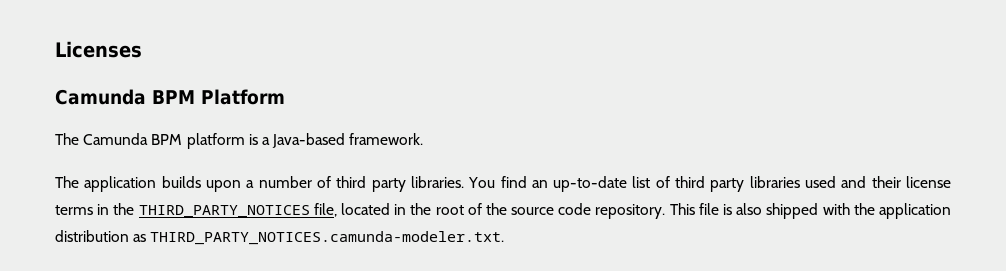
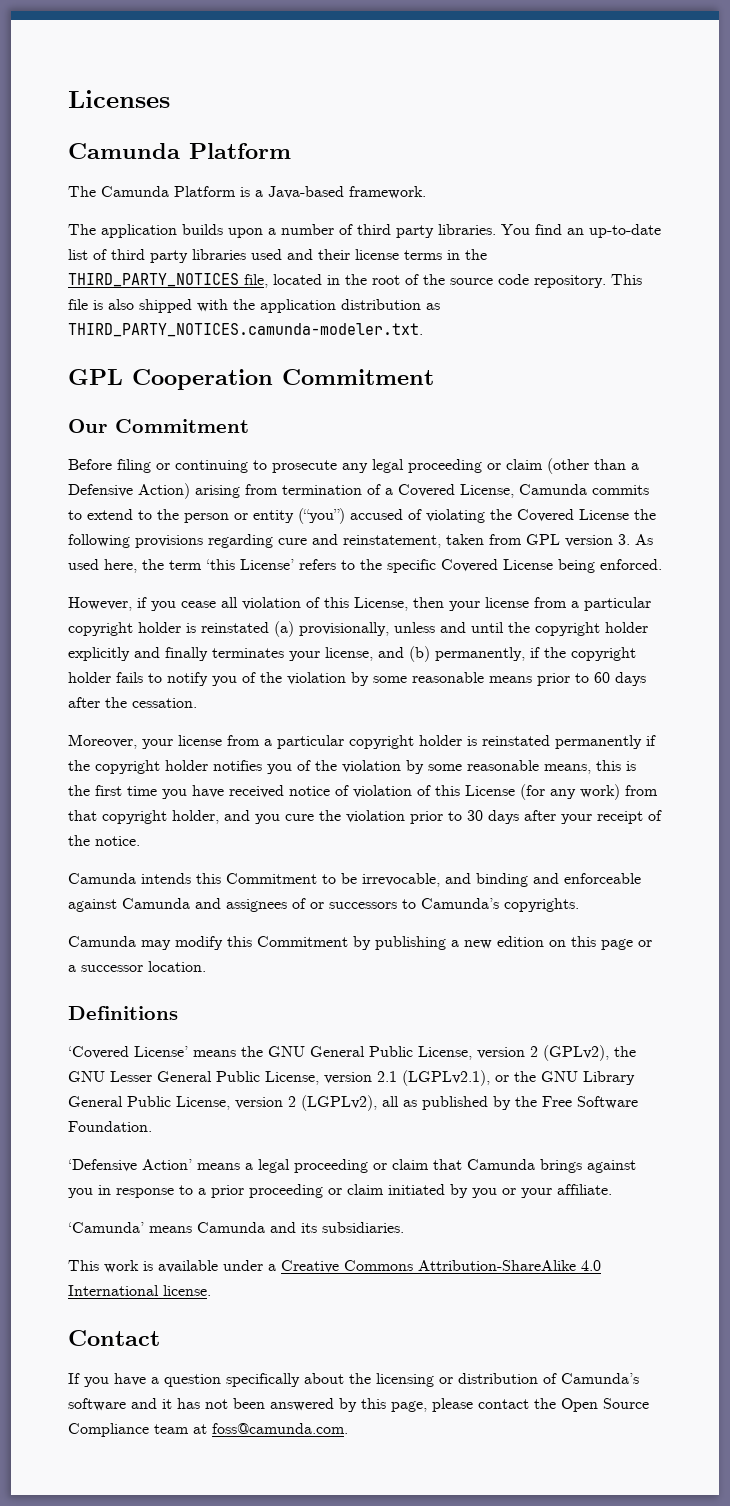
  Licenses
- Camunda BPM Platform
+ Camunda Platform
- The Camunda BPM platform is a Java-based framework.
+ The Camunda Platform is a Java-based framework.
+ GPL Cooperation Commitment
+ Our Commitment
+ Before filing or continuing to prosecute any legal proceeding or claim (other than a Defensive Action) arising from termination of a Covered License, Camunda commits to extend to the person or entity (“you”) accused of violating the Covered License the following provisions regarding cure and reinstatement, taken from GPL version 3. As used here, the term ‘this License’ refers to the specific Covered License being enforced.
+ However, if you cease all violation of this License, then your license from a particular copyright holder is reinstated (a) provisionally, unless and until the copyright holder explicitly and finally terminates your license, and (b) permanently, if the copyright holder fails to notify you of the violation by some reasonable means prior to 60 days after the cessation.
+ Moreover, your license from a particular copyright holder is reinstated permanently if the copyright holder notifies you of the violation by some reasonable means, this is the first time you have received notice of violation of this License (for any work) from that copyright holder, and you cure the violation prior to 30 days after your receipt of the notice.
+ Camunda intends this Commitment to be irrevocable, and binding and enforceable against Camunda and assignees of or successors to Camunda’s copyrights.
+ Camunda may modify this Commitment by publishing a new edition on this page or a successor location.
+ Definitions
+ ‘Covered License’ means the GNU General Public License, version 2 (GPLv2), the GNU Lesser General Public License, version 2.1 (LGPLv2.1), or the GNU Library General Public License, version 2 (LGPLv2), all as published by the Free Software Foundation.
+ ‘Defensive Action’ means a legal proceeding or claim that Camunda brings against you in response to a prior proceeding or claim initiated by you or your affiliate.
+ ‘Camunda’ means Camunda and its subsidiaries.
+ This work is available under a Creative Commons Attribution-ShareAlike 4.0 International license.
+ Contact
+ If you have a question specifically about the licensing or distribution of Camunda’s software and it has not been answered by this page, please contact the Open Source Compliance team at foss@camunda.com.

